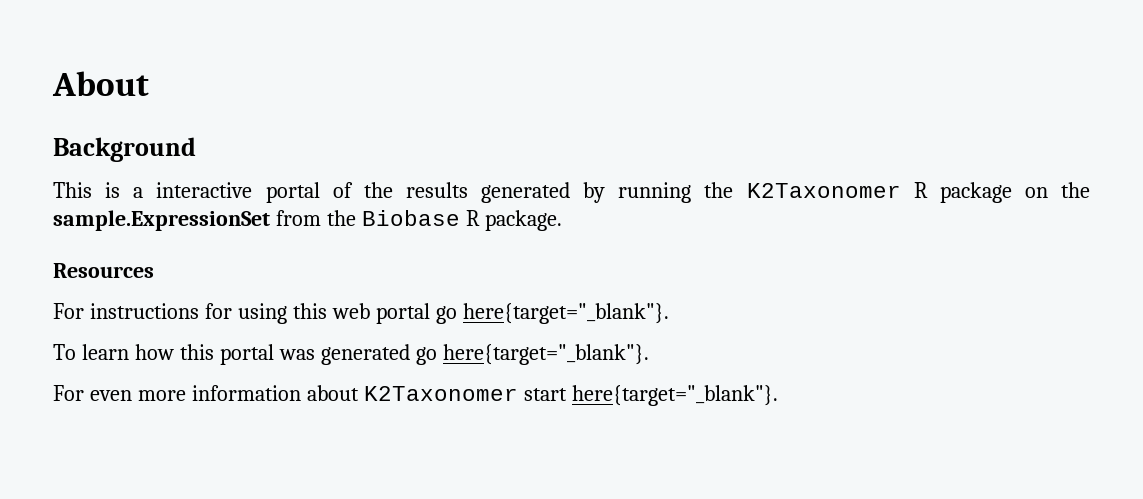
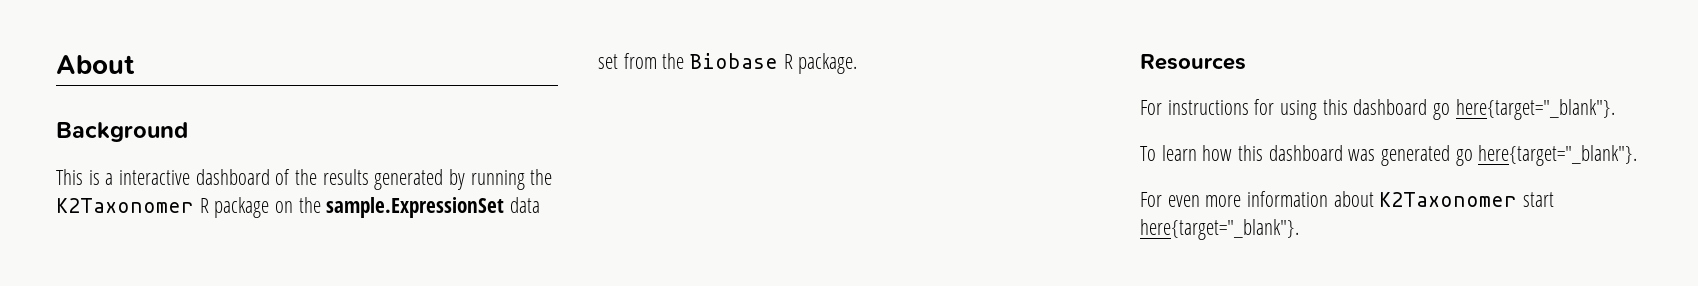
- This is a interactive portal of the results generated by running the K2Taxonomer R package on the sample.ExpressionSet from the Biobase R package.
+ This is a interactive dashboard of the results generated by running the K2Taxonomer R package on the sample.ExpressionSet data set from the Biobase R package.
- For instructions for using this web portal go here{target="_blank"}.
+ For instructions for using this dashboard go here{target="_blank"}.
- To learn how this portal was generated go here{target="_blank"}.
+ To learn how this dashboard was generated go here{target="_blank"}.

